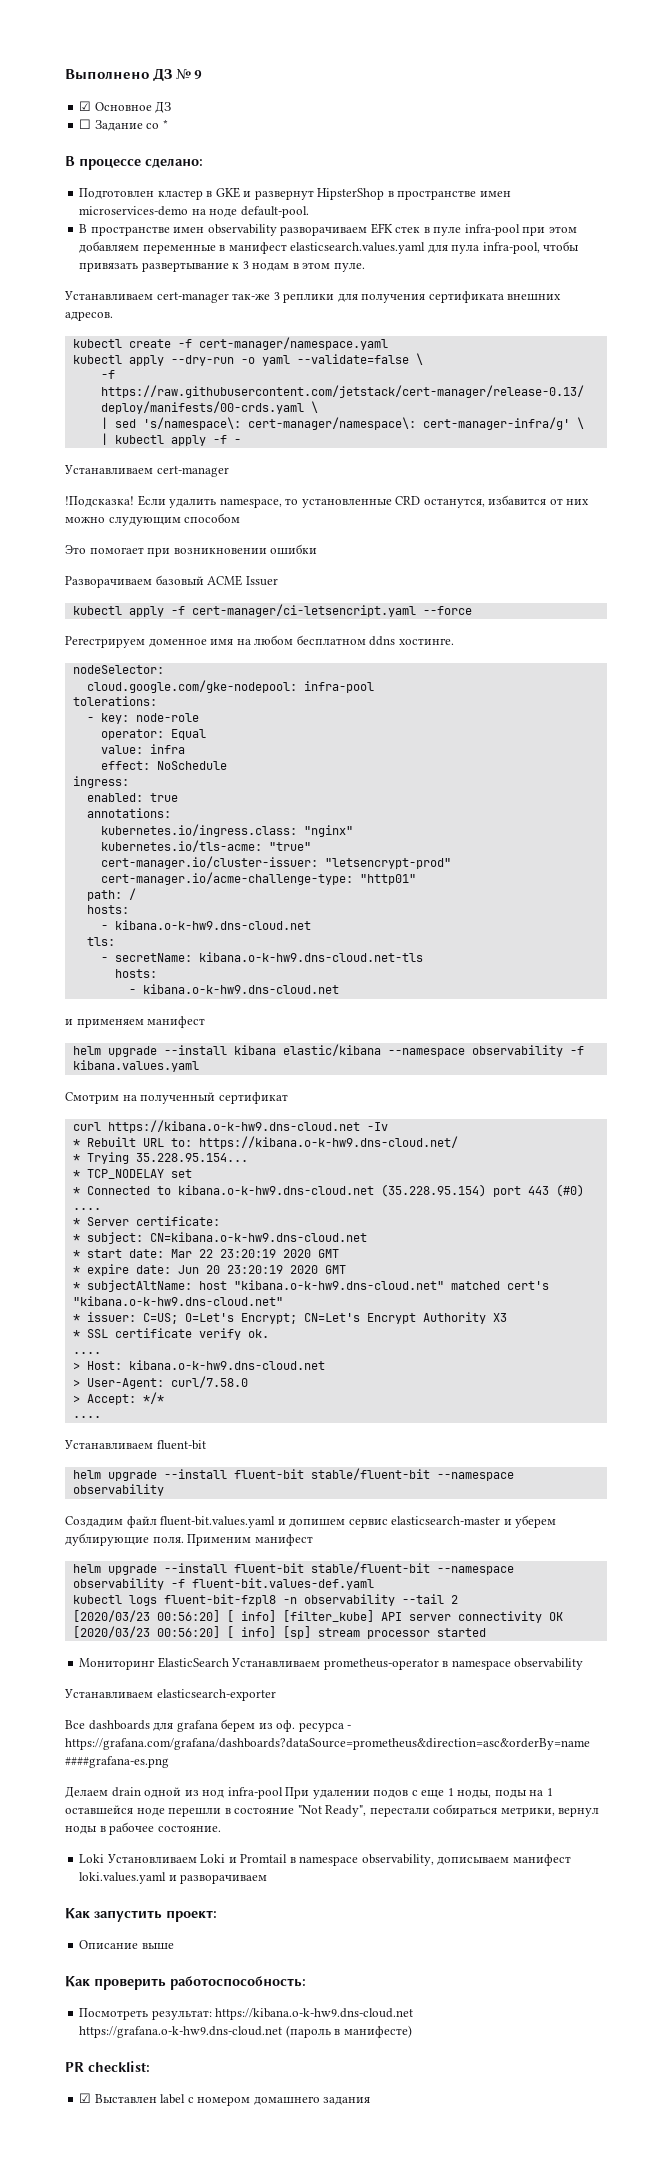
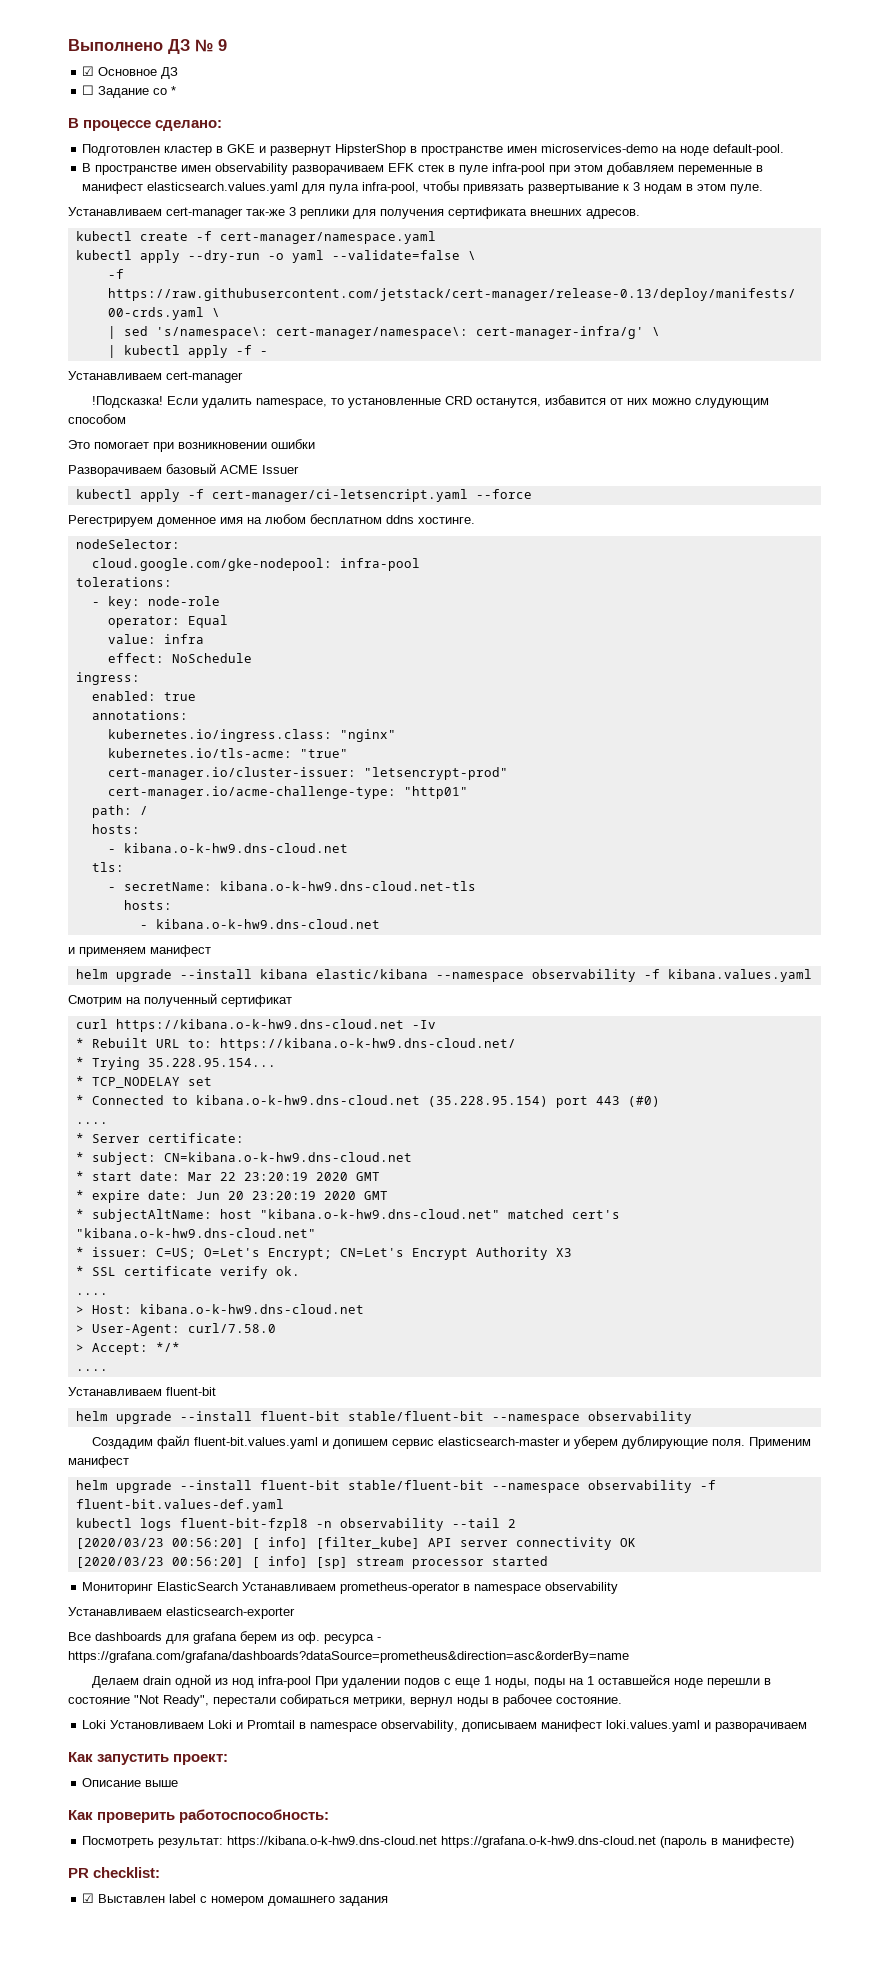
- Все dashboards для grafana берем из оф. ресурса - https://grafana.com/grafana/dashboards?dataSource=prometheus&direction=asc&orderBy=name ####grafana-es.png
+ Все dashboards для grafana берем из оф. ресурса - https://grafana.com/grafana/dashboards?dataSource=prometheus&direction=asc&orderBy=name

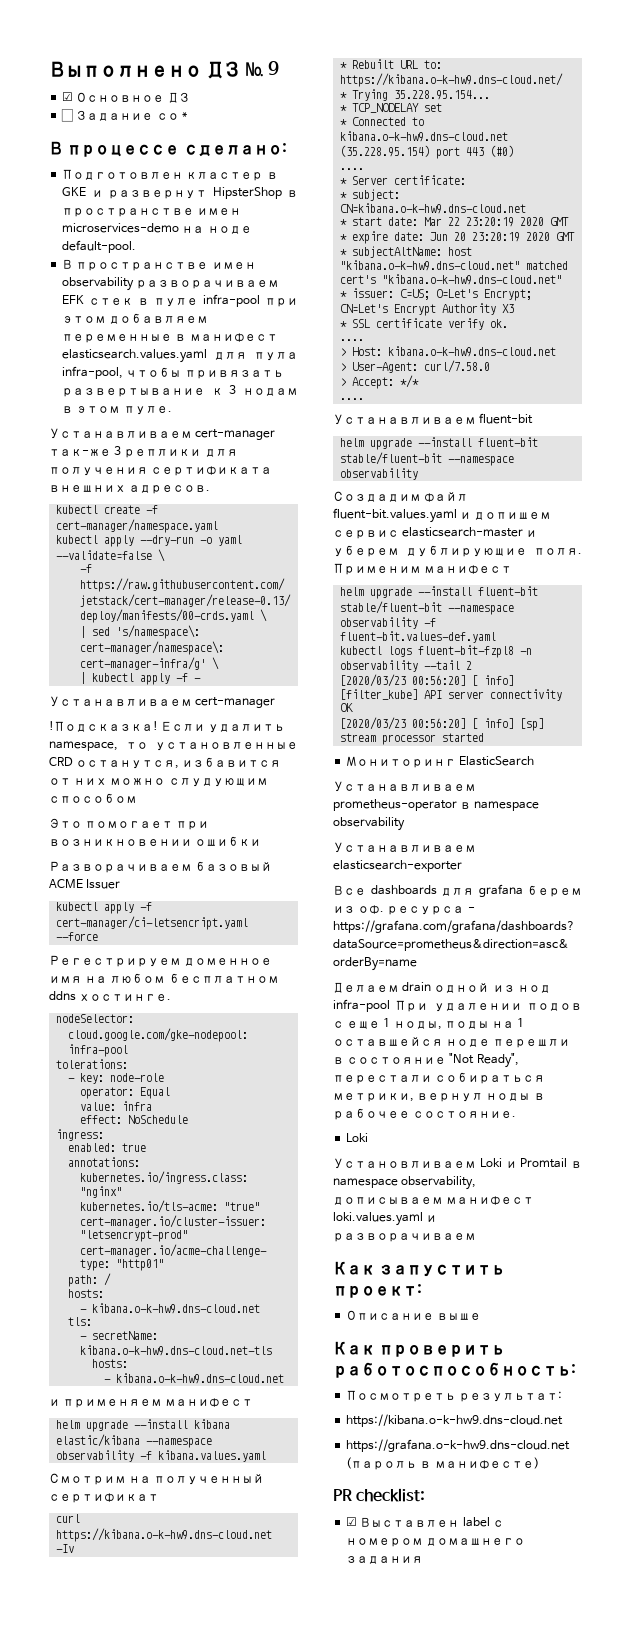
- Мониторинг ElasticSearch Устанавливаем prometheus-operator в namespace observability
+ Мониторинг ElasticSearch
+ Устанавливаем prometheus-operator в namespace observability
  Делаем drain одной из нод infra-pool При удалении подов с еще 1 ноды, поды на 1 оставшейся ноде перешли в состояние "Not Ready", перестали собираться метрики, вернул ноды в рабочее состояние.
- Loki Установливаем Loki и Promtail в namespace observability, дописываем манифест loki.values.yaml и разворачиваем
+ Loki
+ Установливаем Loki и Promtail в namespace observability, дописываем манифест loki.values.yaml и разворачиваем
- Посмотреть результат: https://kibana.o-k-hw9.dns-cloud.net https://grafana.o-k-hw9.dns-cloud.net (пароль в манифесте)
+ Посмотреть результат:
+ https://kibana.o-k-hw9.dns-cloud.net
+ https://grafana.o-k-hw9.dns-cloud.net (пароль в манифесте)

